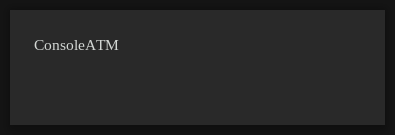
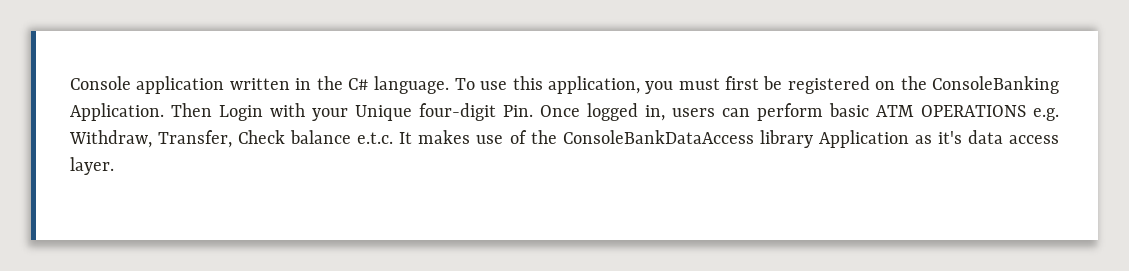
- ConsoleATM
+ Console application written in the C# language. To use this application, you must first be registered on the ConsoleBanking Application. Then Login with your Unique four-digit Pin. Once logged in, users can perform basic ATM OPERATIONS e.g. Withdraw, Transfer, Check balance e.t.c. It makes use of the ConsoleBankDataAccess library Application as it's data access layer.

